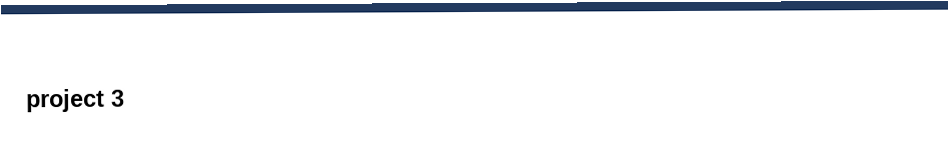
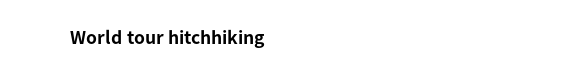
- project 3
+ World tour hitchhiking

